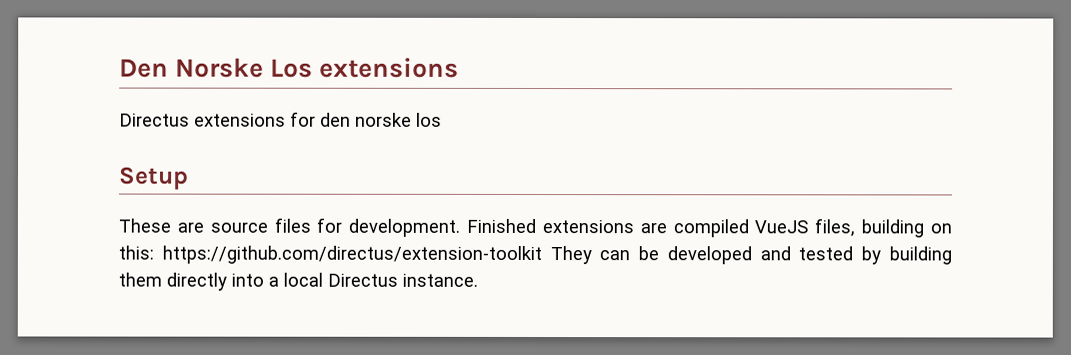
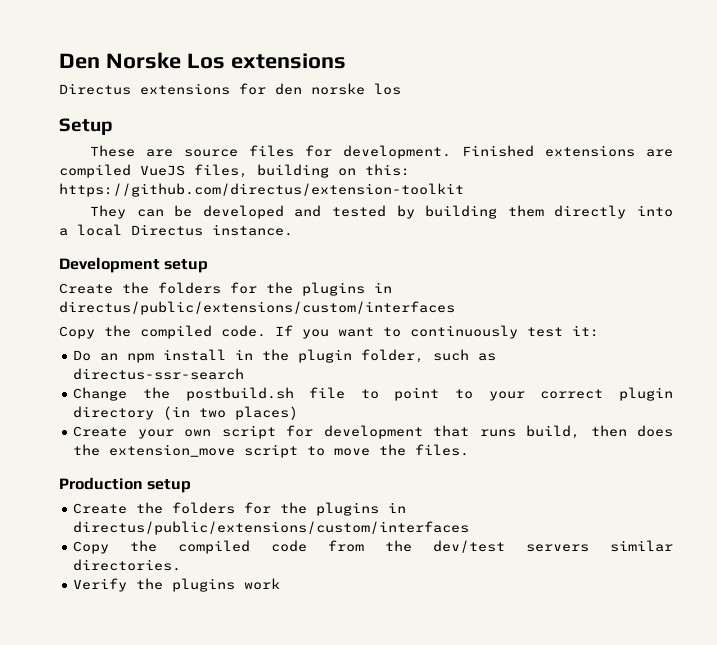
- Finished extensions are compiled VueJS files, building on this: https://github.com/directus/extension-toolkit They can be developed and tested by building them directly into a local Directus instance.
+ Finished extensions are compiled VueJS files, building on this: https://github.com/directus/extension-toolkit
+ They can be developed and tested by building them directly into a local Directus instance.
+ Development setup
+ Create the folders for the plugins in directus/public/extensions/custom/interfaces
+ Copy the compiled code. If you want to continuously test it:
+ Do an npm install in the plugin folder, such as directus-ssr-search
+ Change the postbuild.sh file to point to your correct plugin directory (in two places)
+ Create your own script for development that runs build, then does the extension_move script to move the files.
+ Production setup
+ Create the folders for the plugins in directus/public/extensions/custom/interfaces
+ Copy the compiled code from the dev/test servers similar directories.
+ Verify the plugins work

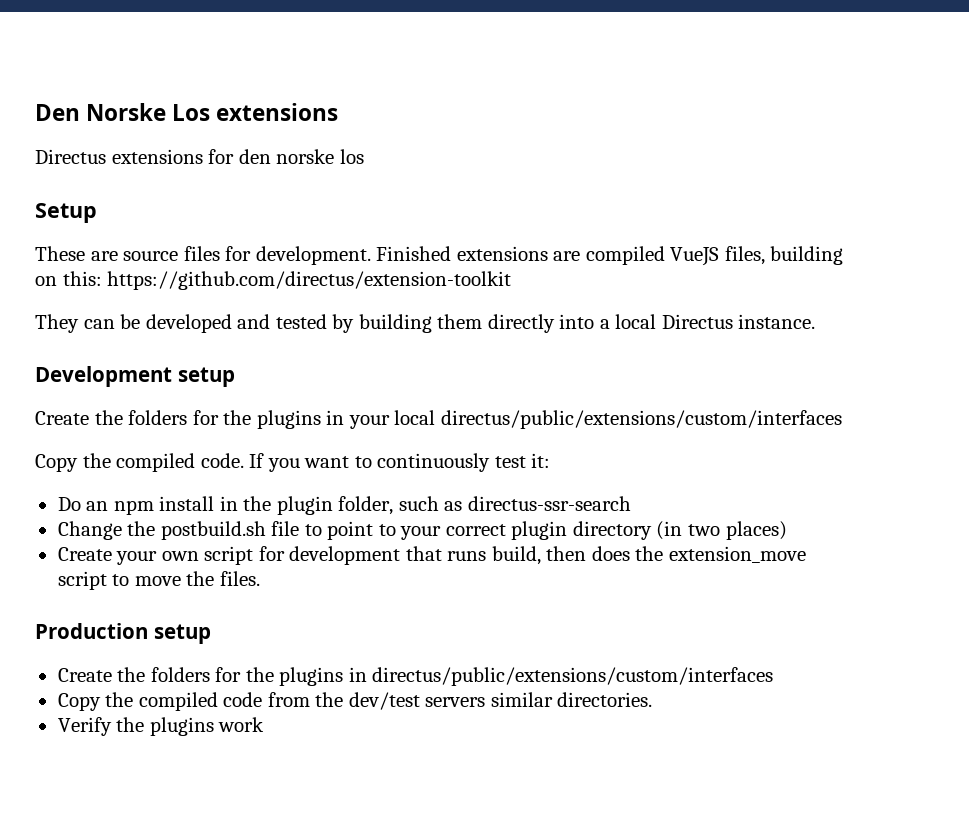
  Development setup
- Create the folders for the plugins in directus/public/extensions/custom/interfaces
+ Create the folders for the plugins in your local directus/public/extensions/custom/interfaces

